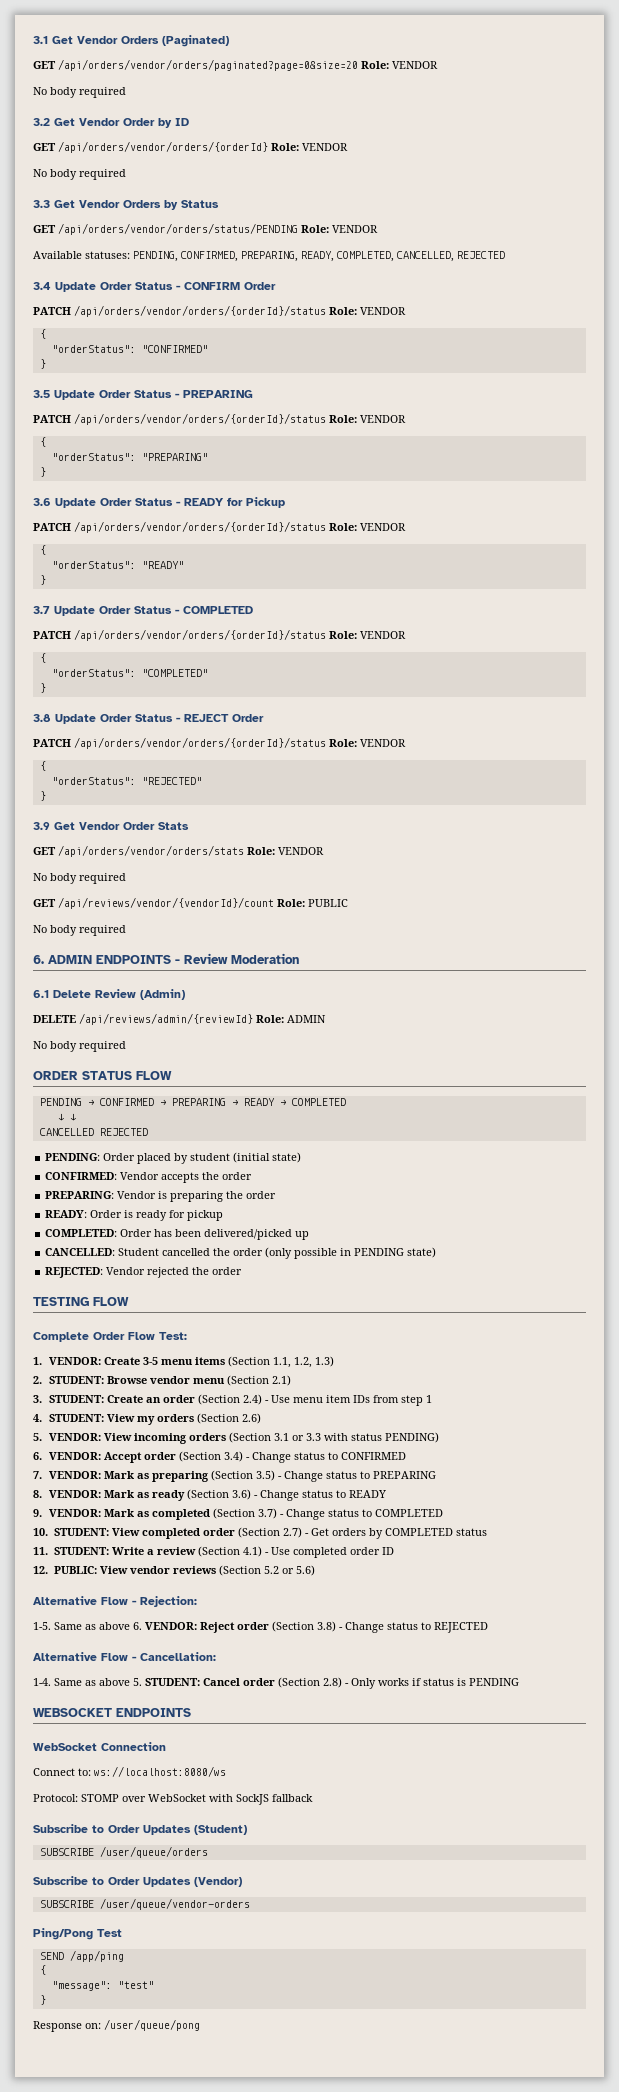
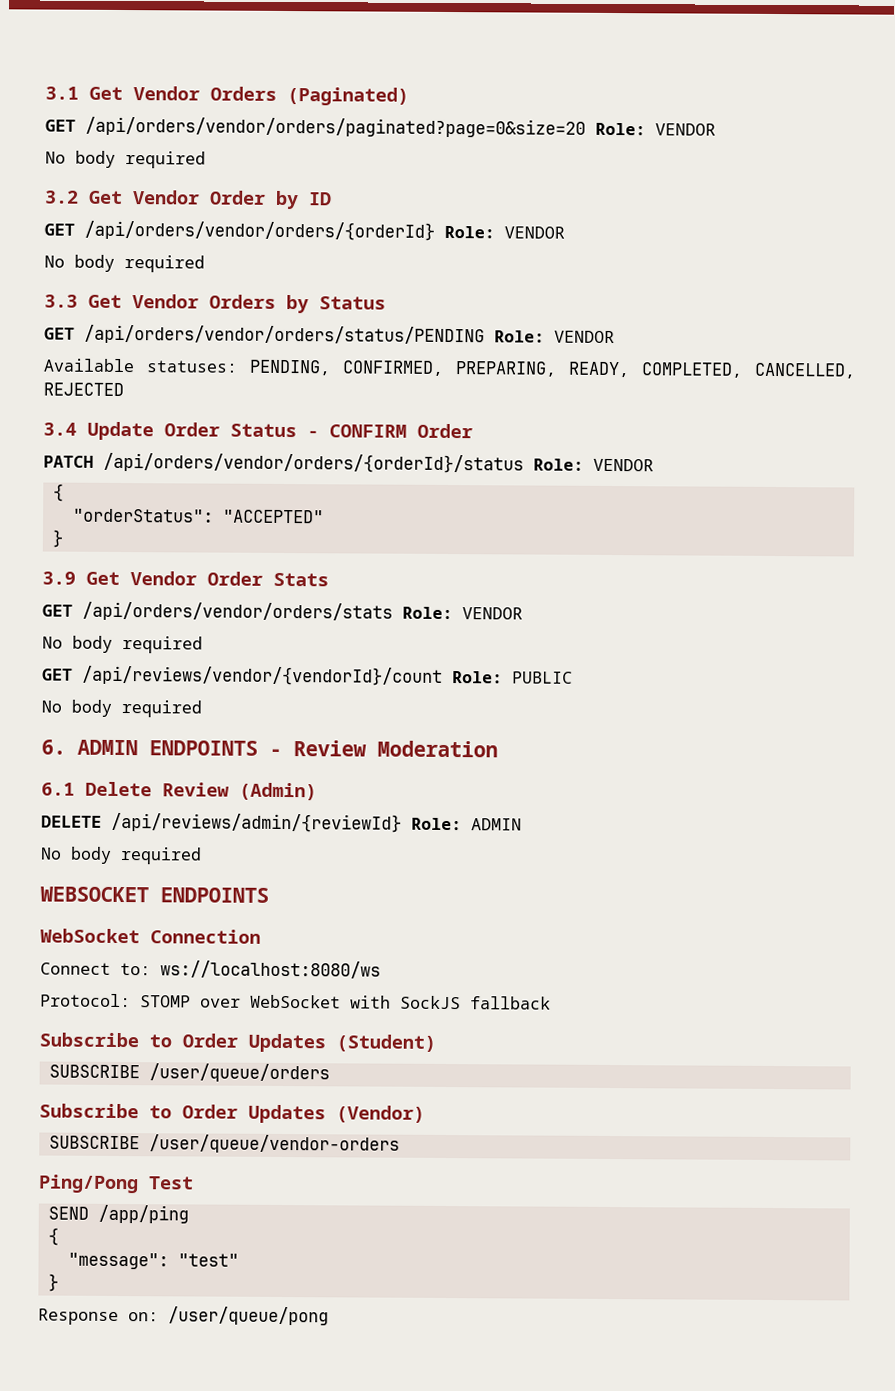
- "orderStatus": "CONFIRMED"
- }
- 3.5 Update Order Status - PREPARING
- PATCH /api/orders/vendor/orders/{orderId}/status Role: VENDOR
- {
- "orderStatus": "PREPARING"
- }
- 3.6 Update Order Status - READY for Pickup
- PATCH /api/orders/vendor/orders/{orderId}/status Role: VENDOR
- {
- "orderStatus": "READY"
- }
- 3.7 Update Order Status - COMPLETED
- PATCH /api/orders/vendor/orders/{orderId}/status Role: VENDOR
- {
- "orderStatus": "COMPLETED"
- }
- 3.8 Update Order Status - REJECT Order
- PATCH /api/orders/vendor/orders/{orderId}/status Role: VENDOR
- {
- "orderStatus": "REJECTED"
+ "orderStatus": "ACCEPTED"
- ORDER STATUS FLOW
- PENDING → CONFIRMED → PREPARING → READY → COMPLETED
- ↓ ↓
- CANCELLED REJECTED
- PENDING: Order placed by student (initial state)
- CONFIRMED: Vendor accepts the order
- PREPARING: Vendor is preparing the order
- READY: Order is ready for pickup
- COMPLETED: Order has been delivered/picked up
- CANCELLED: Student cancelled the order (only possible in PENDING state)
- REJECTED: Vendor rejected the order
- TESTING FLOW
- Complete Order Flow Test:
- 1. VENDOR: Create 3-5 menu items (Section 1.1, 1.2, 1.3)
- 2. STUDENT: Browse vendor menu (Section 2.1)
- 3. STUDENT: Create an order (Section 2.4) - Use menu item IDs from step 1
- 4. STUDENT: View my orders (Section 2.6)
- 5. VENDOR: View incoming orders (Section 3.1 or 3.3 with status PENDING)
- 6. VENDOR: Accept order (Section 3.4) - Change status to CONFIRMED
- 7. VENDOR: Mark as preparing (Section 3.5) - Change status to PREPARING
- 8. VENDOR: Mark as ready (Section 3.6) - Change status to READY
- 9. VENDOR: Mark as completed (Section 3.7) - Change status to COMPLETED
- 10. STUDENT: View completed order (Section 2.7) - Get orders by COMPLETED status
- 11. STUDENT: Write a review (Section 4.1) - Use completed order ID
- 12. PUBLIC: View vendor reviews (Section 5.2 or 5.6)
- Alternative Flow - Rejection:
- 1-5. Same as above 6. VENDOR: Reject order (Section 3.8) - Change status to REJECTED
- Alternative Flow - Cancellation:
- 1-4. Same as above 5. STUDENT: Cancel order (Section 2.8) - Only works if status is PENDING

